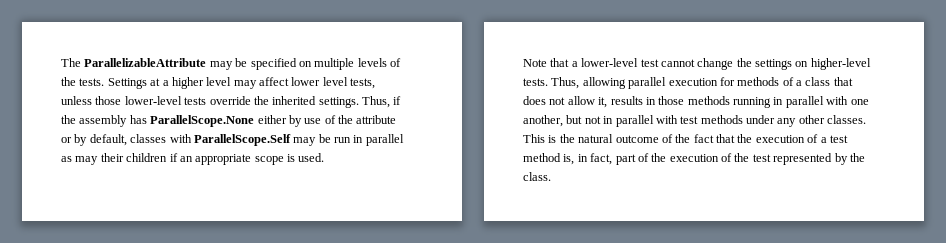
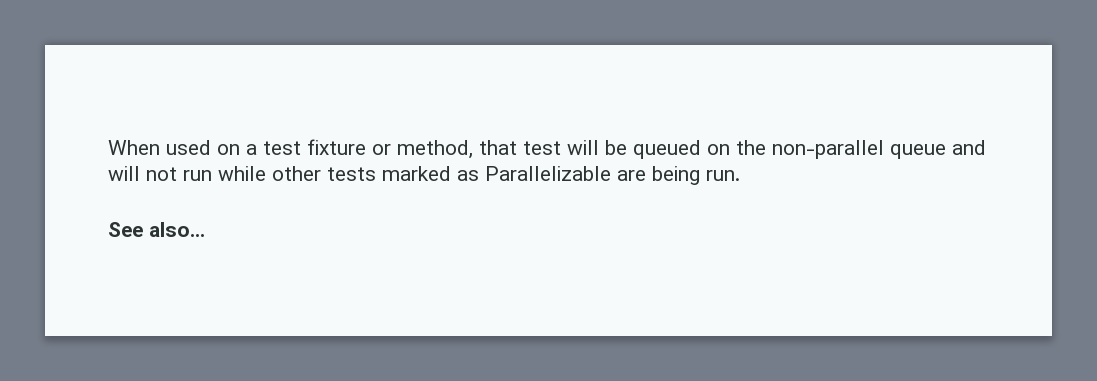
- The ParallelizableAttribute may be specified on multiple levels of the tests. Settings at a higher level may affect lower level tests, unless those lower-level tests override the inherited settings. Thus, if the assembly has ParallelScope.None either by use of the attribute or by default, classes with ParallelScope.Self may be run in parallel as may their children if an appropriate scope is used.
- Note that a lower-level test cannot change the settings on higher-level tests. Thus, allowing parallel execution for methods of a class that does not allow it, results in those methods running in parallel with one another, but not in parallel with test methods under any other classes. This is the natural outcome of the fact that the execution of a test method is, in fact, part of the execution of the test represented by the class.
+ When used on a test fixture or method, that test will be queued on the non-parallel queue and will not run while other tests marked as Parallelizable are being run.
+ See also...

